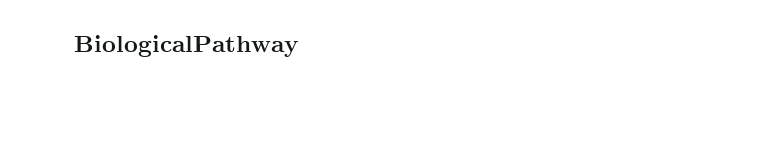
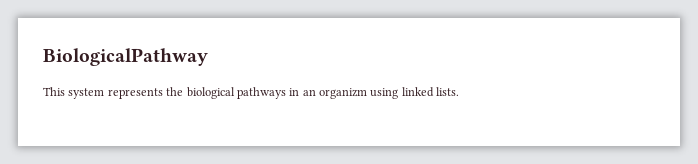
+ This system represents the biological pathways in an organizm using linked lists.

